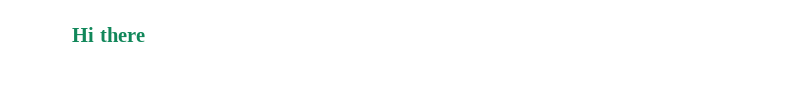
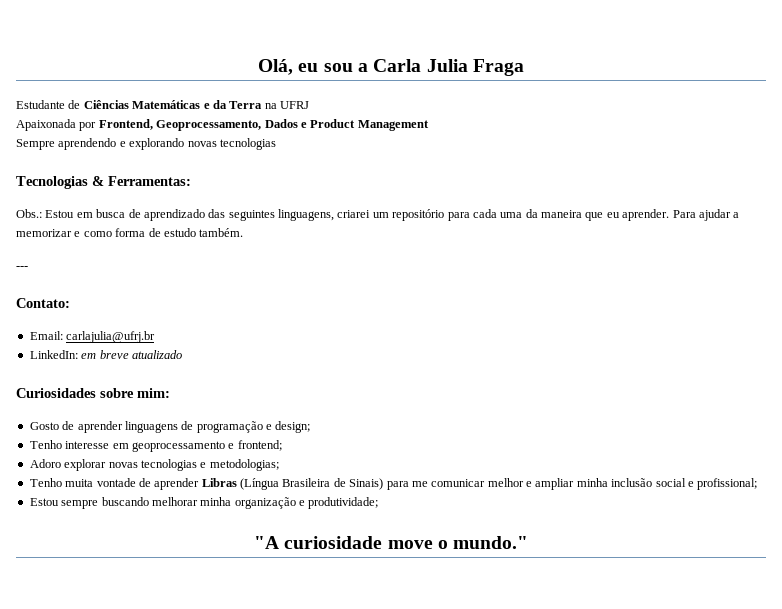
- Hi there
+ Olá, eu sou a Carla Julia Fraga
+ Estudante de Ciências Matemáticas e da Terra na UFRJ
+ Apaixonada por Frontend, Geoprocessamento, Dados e Product Management
+ Sempre aprendendo e explorando novas tecnologias
+ Tecnologias & Ferramentas:
+ Obs.: Estou em busca de aprendizado das seguintes linguagens, criarei um repositório para cada uma da maneira que eu aprender. Para ajudar a memorizar e como forma de estudo também.
+ ---
+ Contato:
+ Email: carlajulia@ufrj.br
+ LinkedIn: em breve atualizado
+ Curiosidades sobre mim:
+ Gosto de aprender linguagens de programação e design;
+ Tenho interesse em geoprocessamento e frontend;
+ Adoro explorar novas tecnologias e metodologias;
+ Tenho muita vontade de aprender Libras (Língua Brasileira de Sinais) para me comunicar melhor e ampliar minha inclusão social e profissional;
+ Estou sempre buscando melhorar minha organização e produtividade;
+ "A curiosidade move o mundo."

